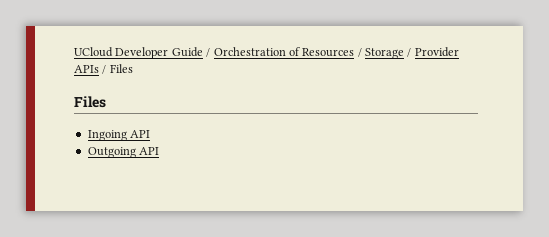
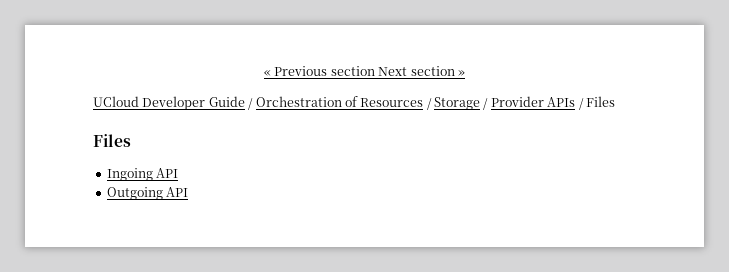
+ « Previous section Next section »

